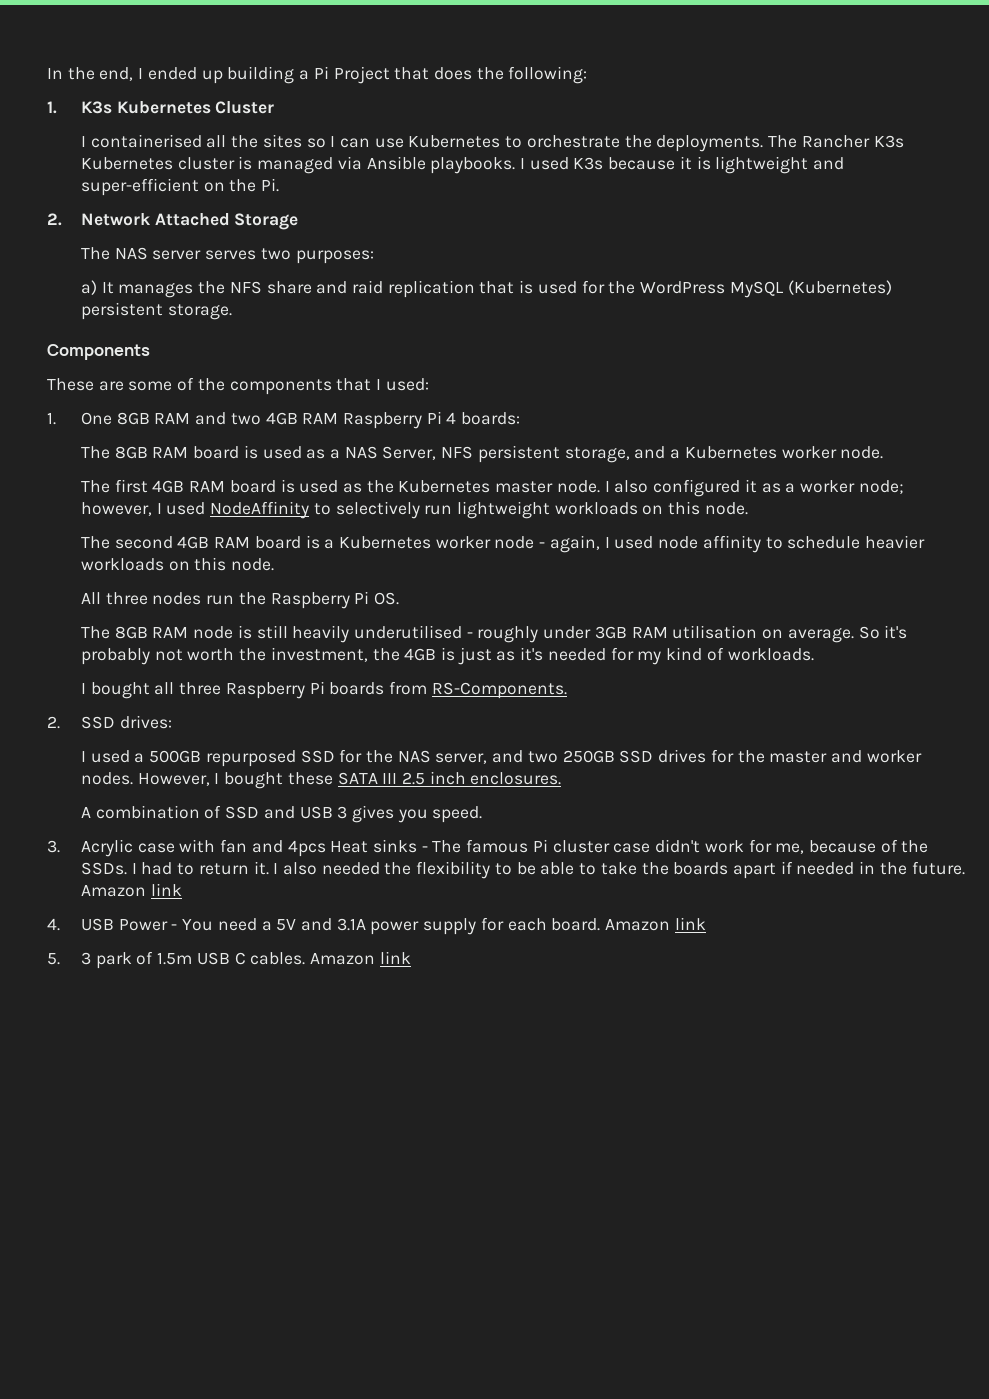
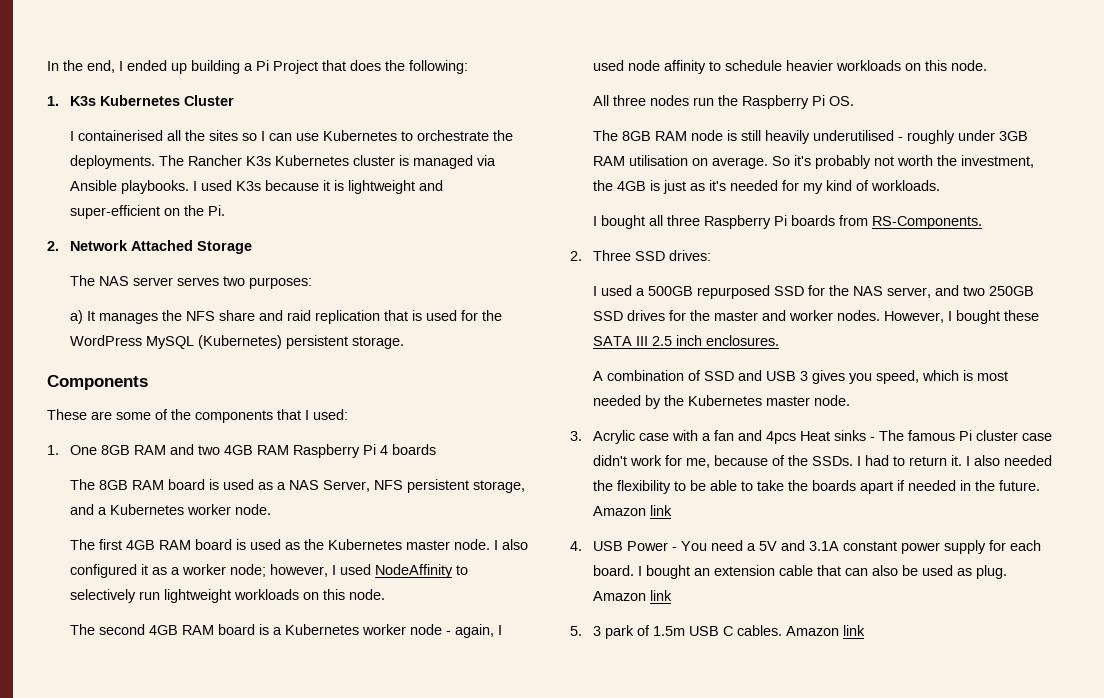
- 1. One 8GB RAM and two 4GB RAM Raspberry Pi 4 boards:
+ 1. One 8GB RAM and two 4GB RAM Raspberry Pi 4 boards
- 2. SSD drives:
+ 2. Three SSD drives:
- A combination of SSD and USB 3 gives you speed.
+ A combination of SSD and USB 3 gives you speed, which is most needed by the Kubernetes master node.
- 3. Acrylic case with fan and 4pcs Heat sinks - The famous Pi cluster case didn't work for me, because of the SSDs.
+ 3. Acrylic case with a fan and 4pcs Heat sinks - The famous Pi cluster case didn't work for me, because of the SSDs.
- 4. USB Power - You need a 5V and 3.1A power supply for each board.
+ 4. USB Power - You need a 5V and 3.1A constant power supply for each board.
+ I bought an extension cable that can also be used as plug.

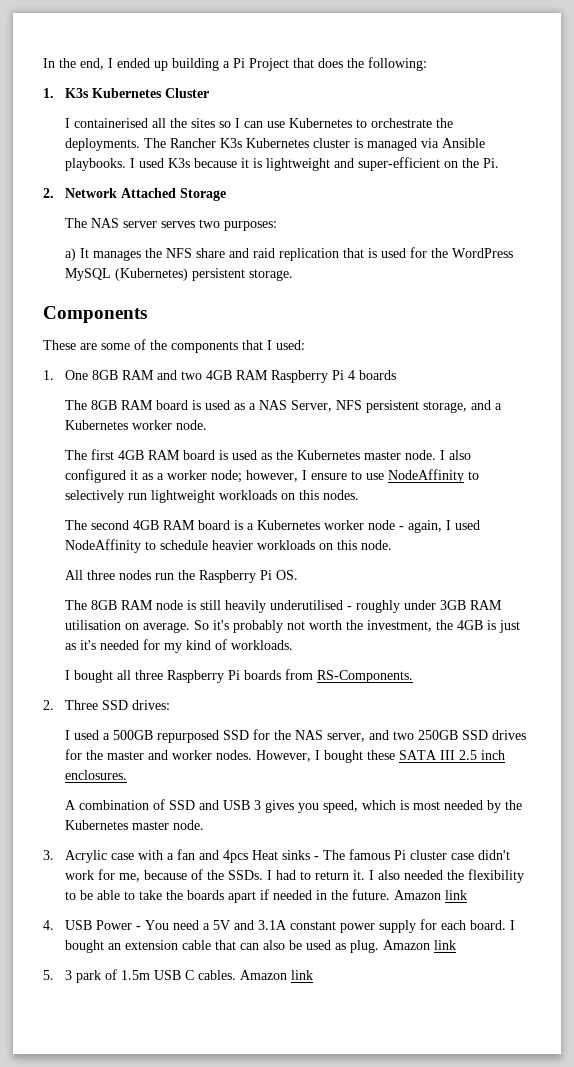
- I also configured it as a worker node; however, I used NodeAffinity to selectively run lightweight workloads on this node.
+ I also configured it as a worker node; however, I ensure to use NodeAffinity to selectively run lightweight workloads on this nodes.
- The second 4GB RAM board is a Kubernetes worker node - again, I used node affinity to schedule heavier workloads on this node.
+ The second 4GB RAM board is a Kubernetes worker node - again, I used NodeAffinity to schedule heavier workloads on this node.

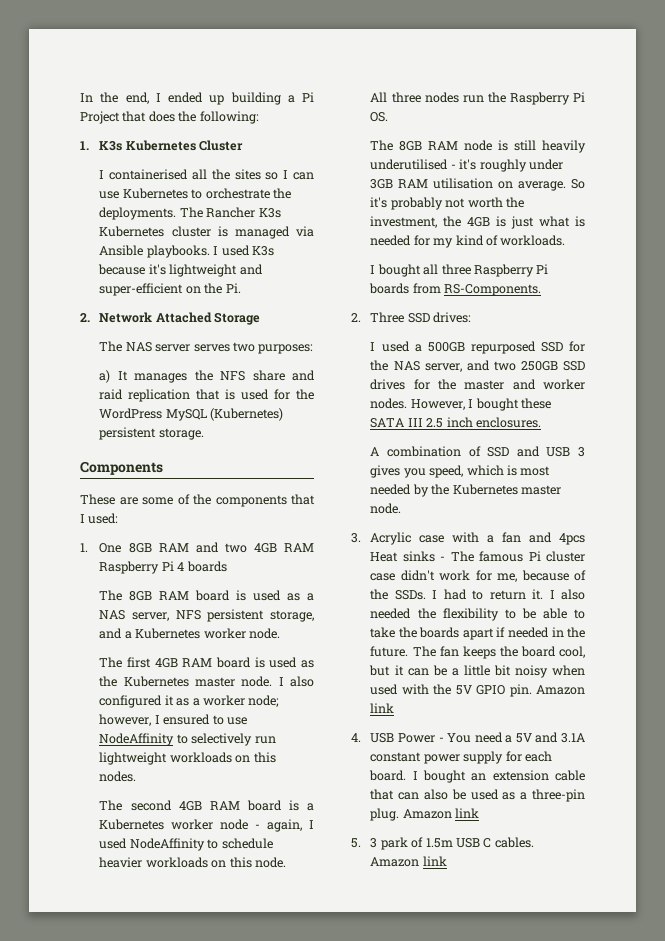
- I used K3s because it is lightweight and super-efficient on the Pi.
+ I used K3s because it's lightweight and super-efficient on the Pi.
- The 8GB RAM board is used as a NAS Server, NFS persistent storage, and a Kubernetes worker node.
+ The 8GB RAM board is used as a NAS server, NFS persistent storage, and a Kubernetes worker node.
- I also configured it as a worker node; however, I ensure to use NodeAffinity to selectively run lightweight workloads on this nodes.
+ I also configured it as a worker node; however, I ensured to use NodeAffinity to selectively run lightweight workloads on this nodes.
- The 8GB RAM node is still heavily underutilised - roughly under 3GB RAM utilisation on average.
+ The 8GB RAM node is still heavily underutilised - it's roughly under 3GB RAM utilisation on average.
- So it's probably not worth the investment, the 4GB is just as it's needed for my kind of workloads.
+ So it's probably not worth the investment, the 4GB is just what is needed for my kind of workloads.
+ The fan keeps the board cool, but it can be a little bit noisy when used with the 5V GPIO pin.
- I bought an extension cable that can also be used as plug.
+ I bought an extension cable that can also be used as a three-pin plug.

